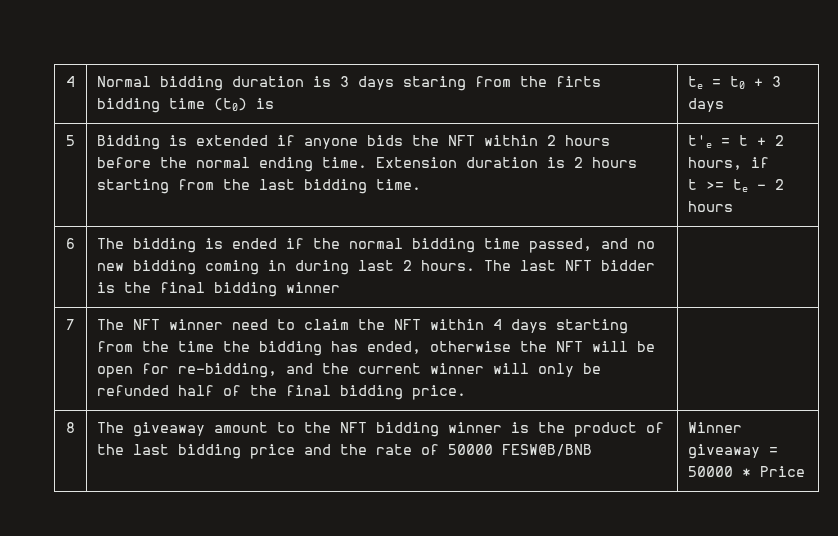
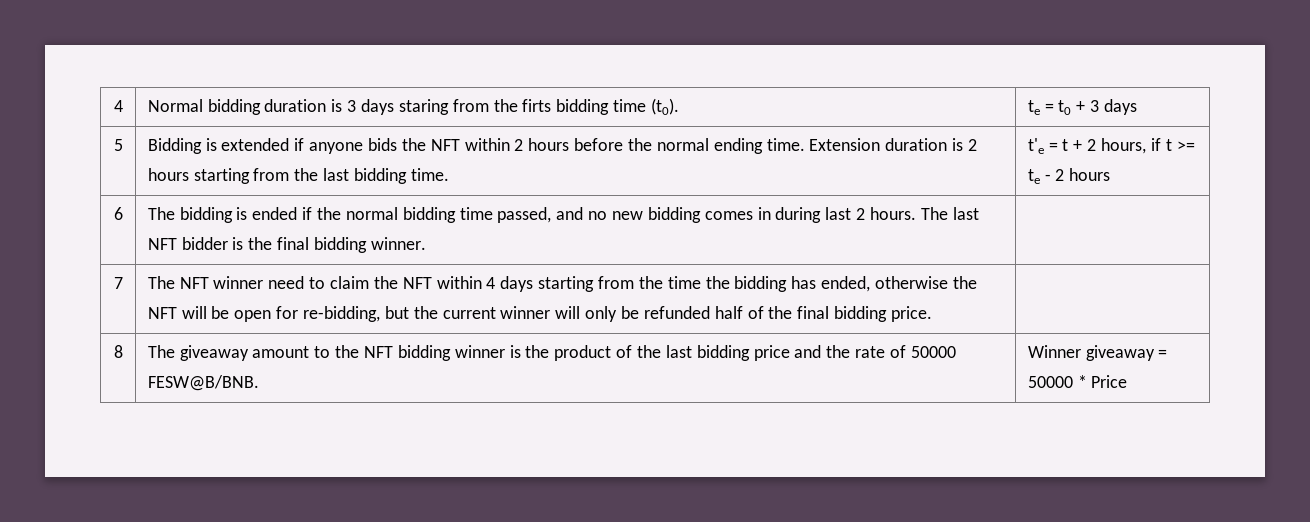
- 4 | Normal bidding duration is 3 days staring from the firts bidding time (t0) is | te = t0 + 3 days
+ 4 | Normal bidding duration is 3 days staring from the firts bidding time (t0). | te = t0 + 3 days
- t'e = t + 2 hours, if
- t >= te - 2 hours
+ t'e = t + 2 hours, if t >= te - 2 hours
- 6 | The bidding is ended if the normal bidding time passed, and no new bidding coming in during last 2 hours. The last NFT bidder is the final bidding winner |
+ 6 | The bidding is ended if the normal bidding time passed, and no new bidding comes in during last 2 hours. The last NFT bidder is the final bidding winner. |
- The NFT winner need to claim the NFT within 4 days starting from the time the bidding has ended, otherwise the NFT will be open for re-bidding, and the current winner will only be refunded half of the final bidding price.
+ The NFT winner need to claim the NFT within 4 days starting from the time the bidding has ended, otherwise the NFT will be open for re-bidding, but the current winner will only be refunded half of the final bidding price.
- 8 | The giveaway amount to the NFT bidding winner is the product of the last bidding price and the rate of 50000 FESW@B/BNB | Winner giveaway = 50000 * Price
+ 8 | The giveaway amount to the NFT bidding winner is the product of the last bidding price and the rate of 50000 FESW@B/BNB. | Winner giveaway = 50000 * Price

